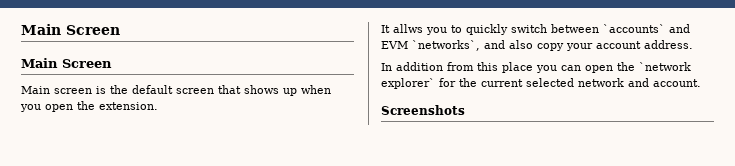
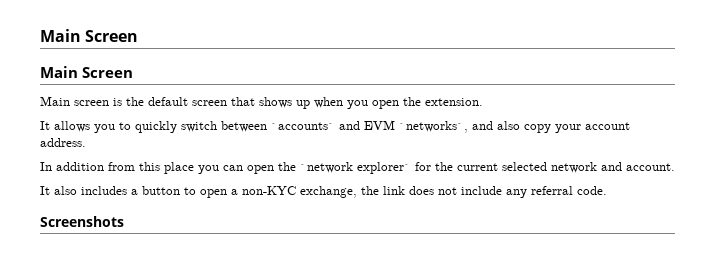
- It allws you to quickly switch between `accounts` and EVM `networks`, and also copy your account address.
+ It allows you to quickly switch between `accounts` and EVM `networks`, and also copy your account address.
+ It also includes a button to open a non-KYC exchange, the link does not include any referral code.

